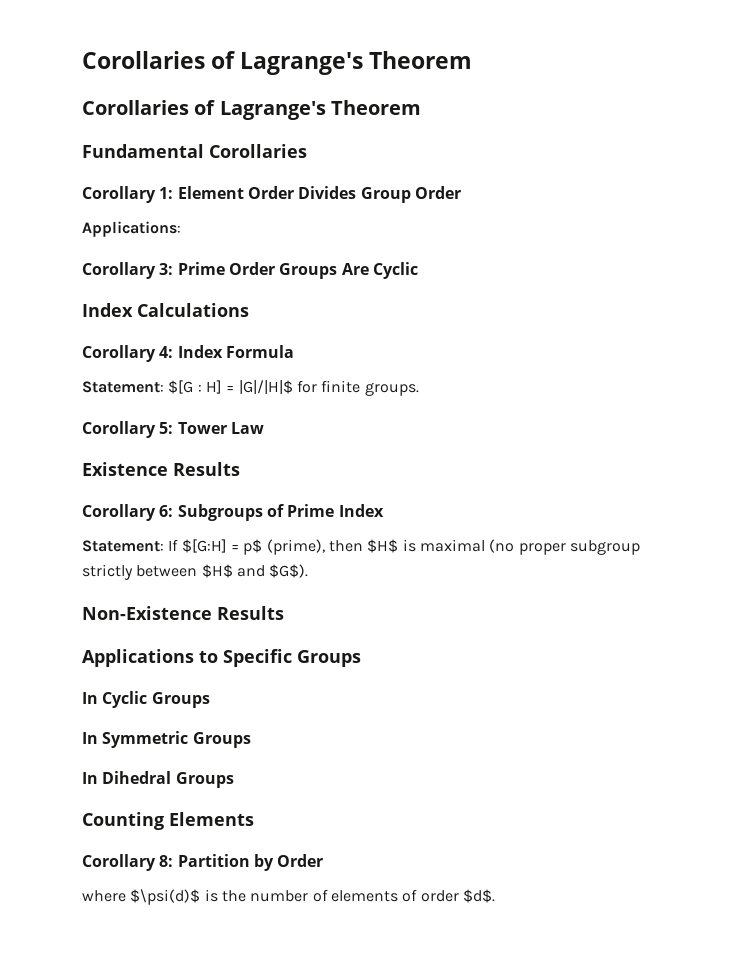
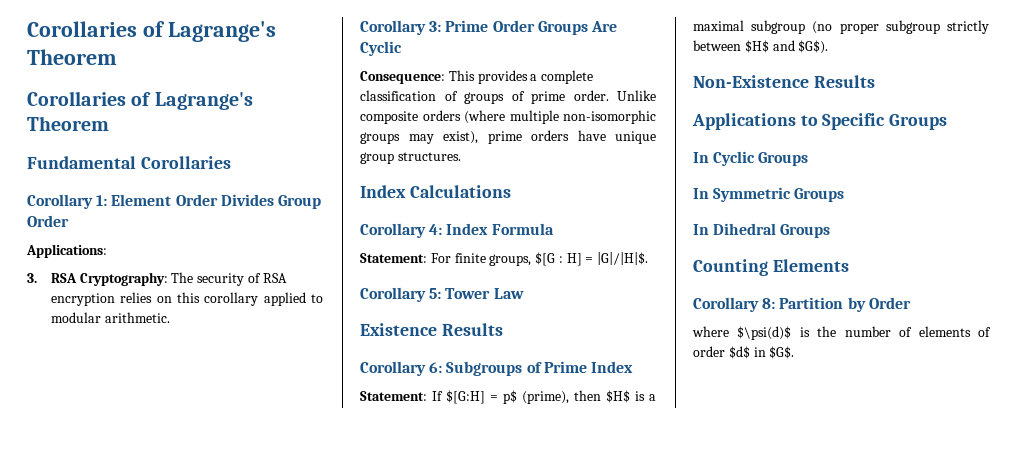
+ 3. RSA Cryptography: The security of RSA encryption relies on this corollary applied to modular arithmetic.
+ Consequence: This provides a complete classification of groups of prime order. Unlike composite orders (where multiple non-isomorphic groups may exist), prime orders have unique group structures.
- Statement: $[G : H] = |G|/|H|$ for finite groups.
+ Statement: For finite groups, $[G : H] = |G|/|H|$.
- Statement: If $[G:H] = p$ (prime), then $H$ is maximal (no proper subgroup strictly between $H$ and $G$).
+ Statement: If $[G:H] = p$ (prime), then $H$ is a maximal subgroup (no proper subgroup strictly between $H$ and $G$).
- where $\psi(d)$ is the number of elements of order $d$.
+ where $\psi(d)$ is the number of elements of order $d$ in $G$.

